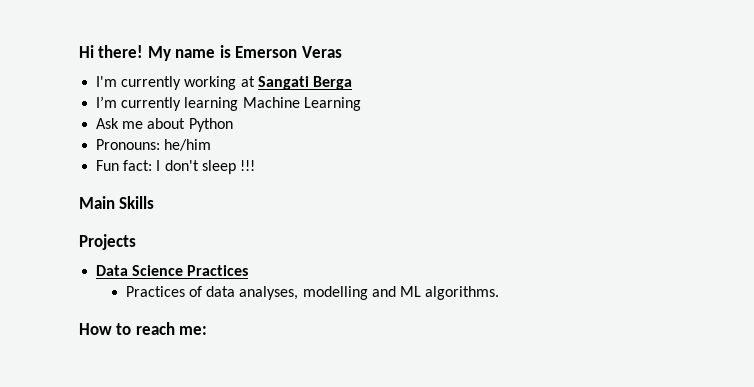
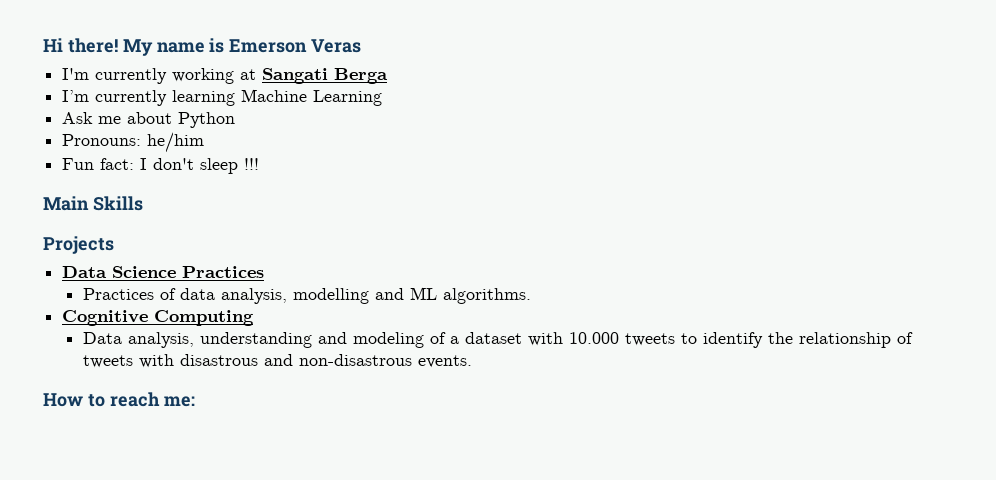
- Practices of data analyses, modelling and ML algorithms.
+ Practices of data analysis, modelling and ML algorithms.
+ Cognitive Computing
+ Data analysis, understanding and modeling of a dataset with 10.000 tweets to identify the relationship of tweets with disastrous and non-disastrous events.

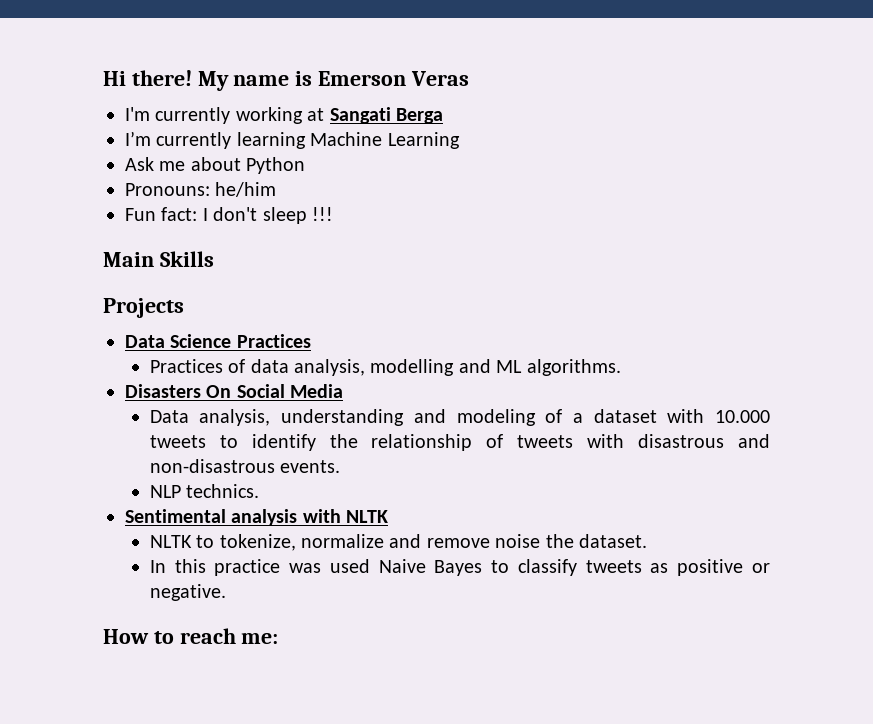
- Cognitive Computing
+ Disasters On Social Media
+ NLP technics.
+ Sentimental analysis with NLTK
+ NLTK to tokenize, normalize and remove noise the dataset.
+ In this practice was used Naive Bayes to classify tweets as positive or negative.

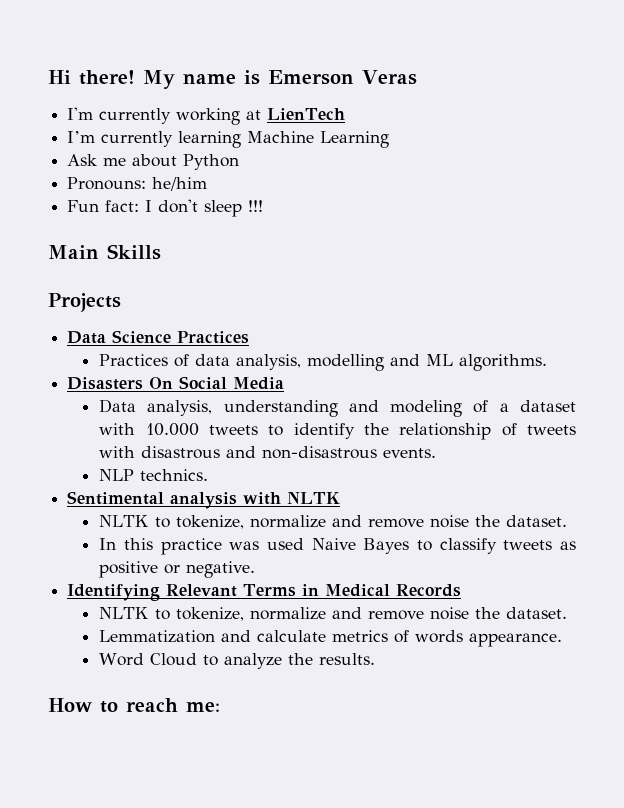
- I'm currently working at Sangati Berga
+ I'm currently working at LienTech
+ Identifying Relevant Terms in Medical Records
+ NLTK to tokenize, normalize and remove noise the dataset.
+ Lemmatization and calculate metrics of words appearance.
+ Word Cloud to analyze the results.

